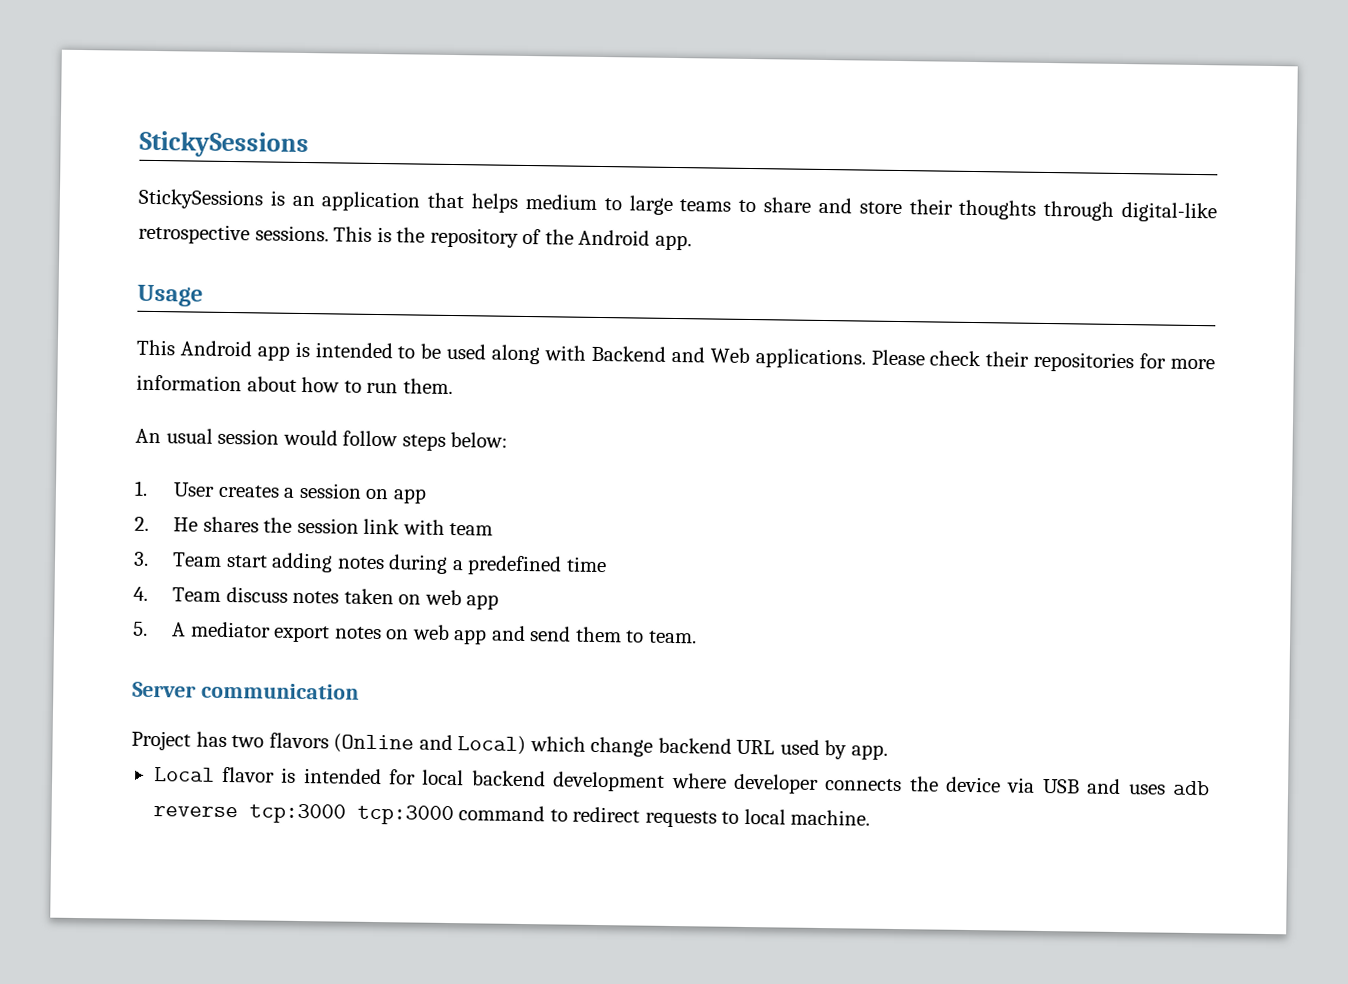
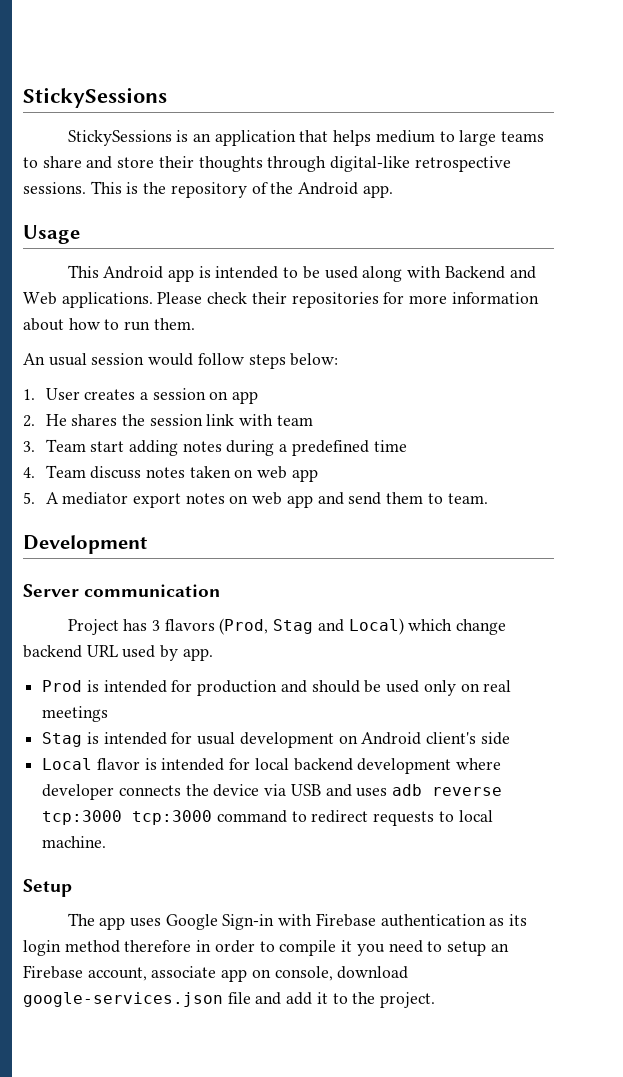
+ Development
- Project has two flavors (Online and Local) which change backend URL used by app.
+ Project has 3 flavors (Prod, Stag and Local) which change backend URL used by app.
+ Prod is intended for production and should be used only on real meetings
+ Stag is intended for usual development on Android client's side
+ Setup
+ The app uses Google Sign-in with Firebase authentication as its login method therefore in order to compile it you need to setup an Firebase account, associate app on console, download google-services.json file and add it to the project.

